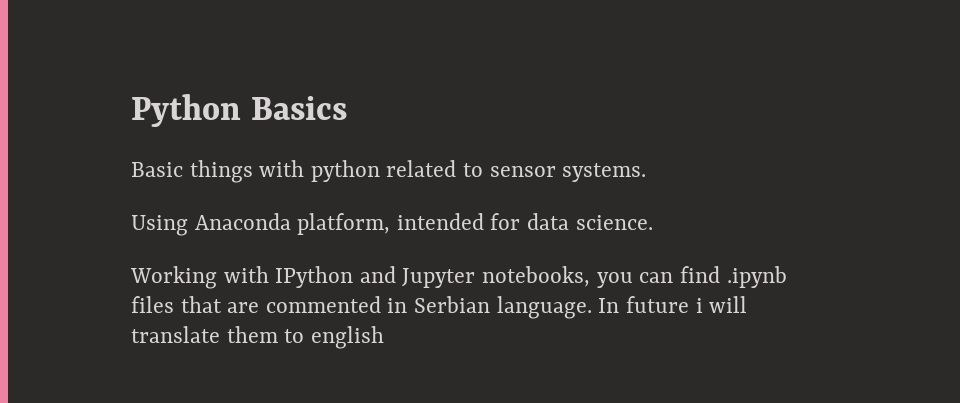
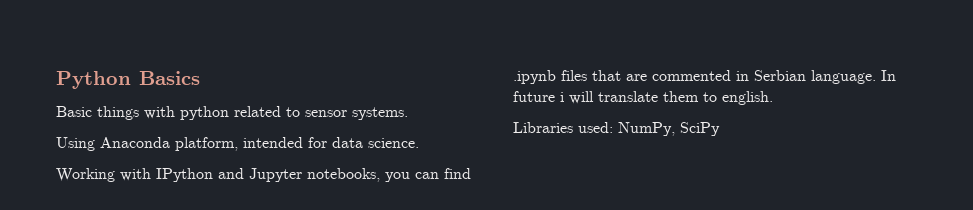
- In future i will translate them to english
+ In future i will translate them to english.
+ Libraries used: NumPy, SciPy

